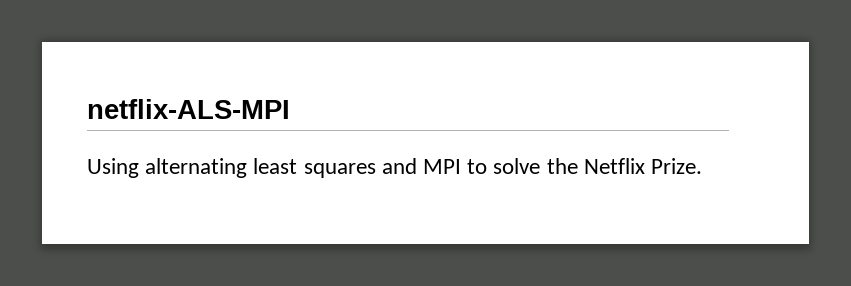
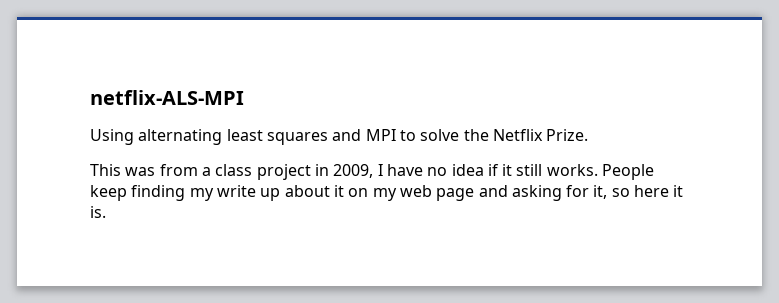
+ This was from a class project in 2009, I have no idea if it still works. People keep finding my write up about it on my web page and asking for it, so here it is.

